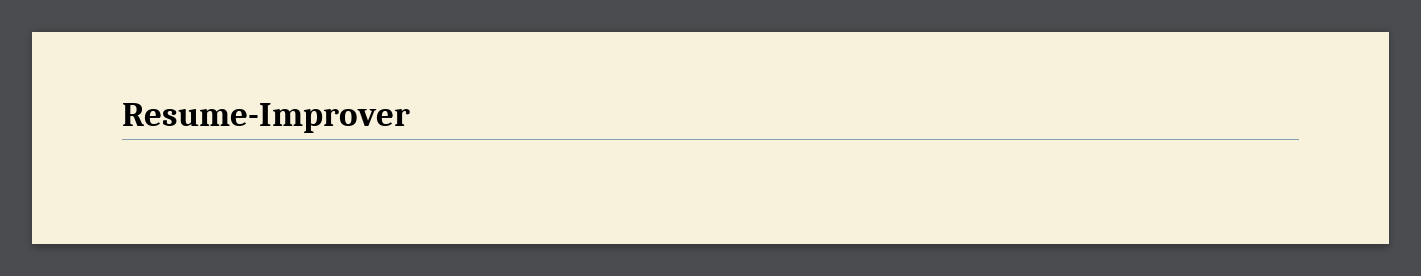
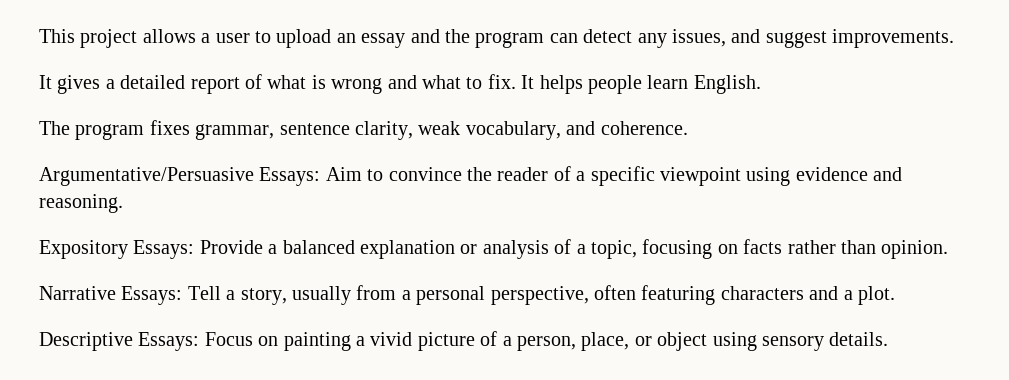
- Resume-Improver
+ This project allows a user to upload an essay and the program can detect any issues, and suggest improvements.
+ It gives a detailed report of what is wrong and what to fix. It helps people learn English.
+ The program fixes grammar, sentence clarity, weak vocabulary, and coherence.
+ Argumentative/Persuasive Essays: Aim to convince the reader of a specific viewpoint using evidence and reasoning.
+ Expository Essays: Provide a balanced explanation or analysis of a topic, focusing on facts rather than opinion.
+ Narrative Essays: Tell a story, usually from a personal perspective, often featuring characters and a plot.
+ Descriptive Essays: Focus on painting a vivid picture of a person, place, or object using sensory details.

